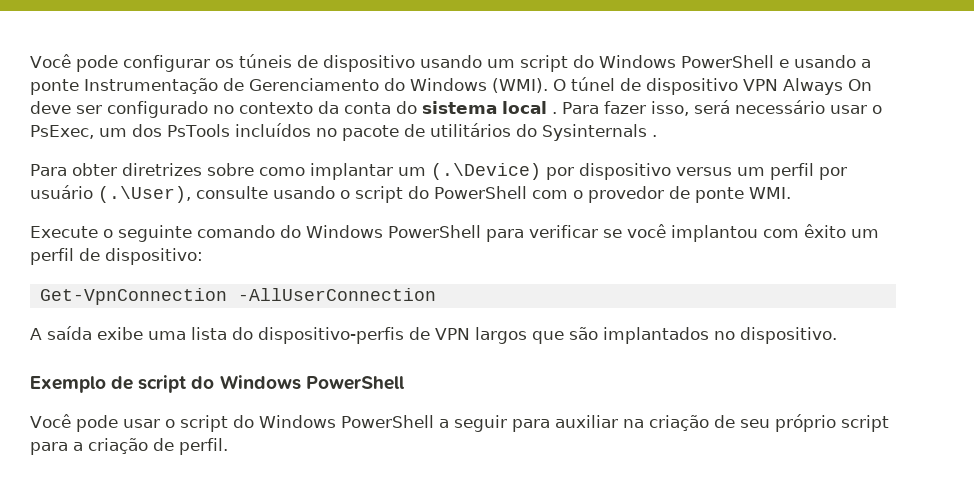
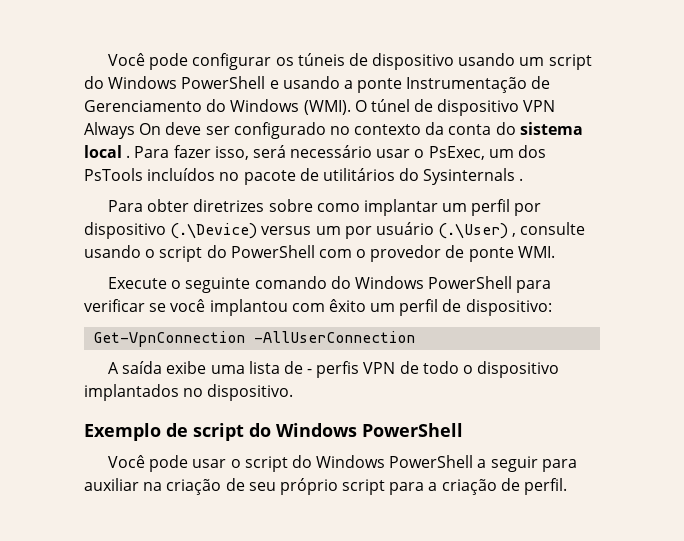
- Para obter diretrizes sobre como implantar um (.\Device) por dispositivo versus um perfil por usuário (.\User), consulte usando o script do PowerShell com o provedor de ponte WMI.
+ Para obter diretrizes sobre como implantar um perfil por dispositivo (.\Device) versus um por usuário (.\User) , consulte usando o script do PowerShell com o provedor de ponte WMI.
- A saída exibe uma lista do dispositivo-perfis de VPN largos que são implantados no dispositivo.
+ A saída exibe uma lista de - perfis VPN de todo o dispositivo implantados no dispositivo.

